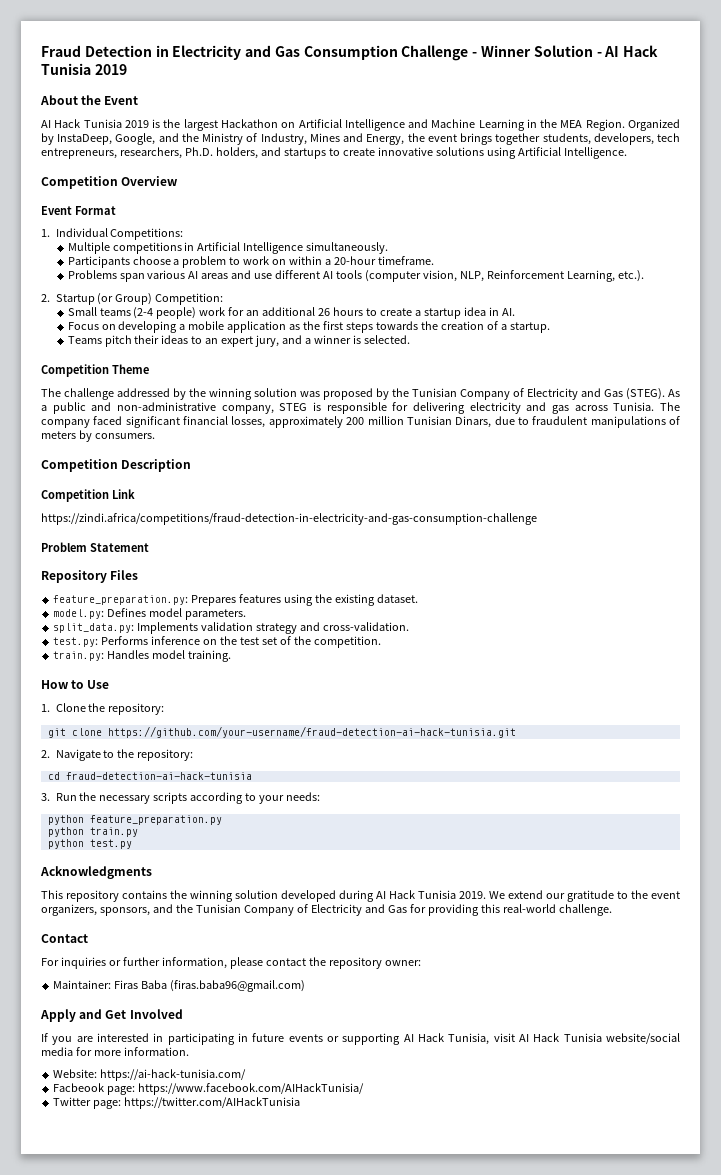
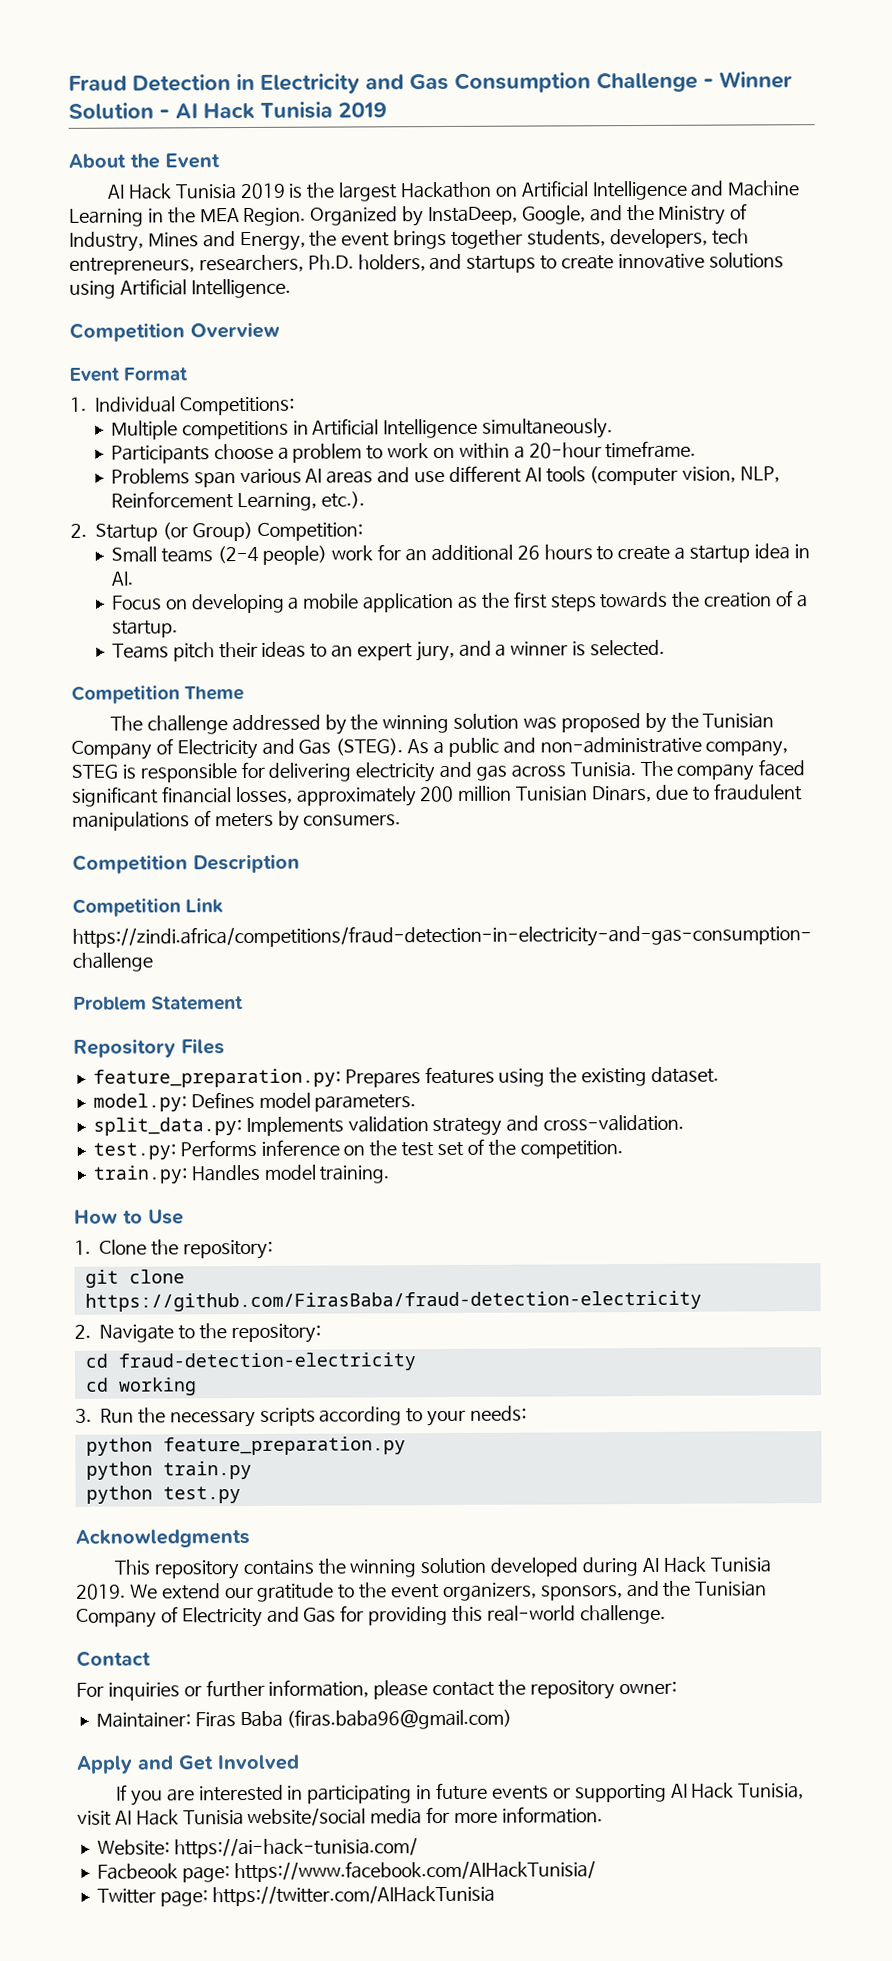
- git clone https://github.com/your-username/fraud-detection-ai-hack-tunisia.git
+ git clone https://github.com/FirasBaba/fraud-detection-electricity
- cd fraud-detection-ai-hack-tunisia
+ cd fraud-detection-electricity
+ cd working

